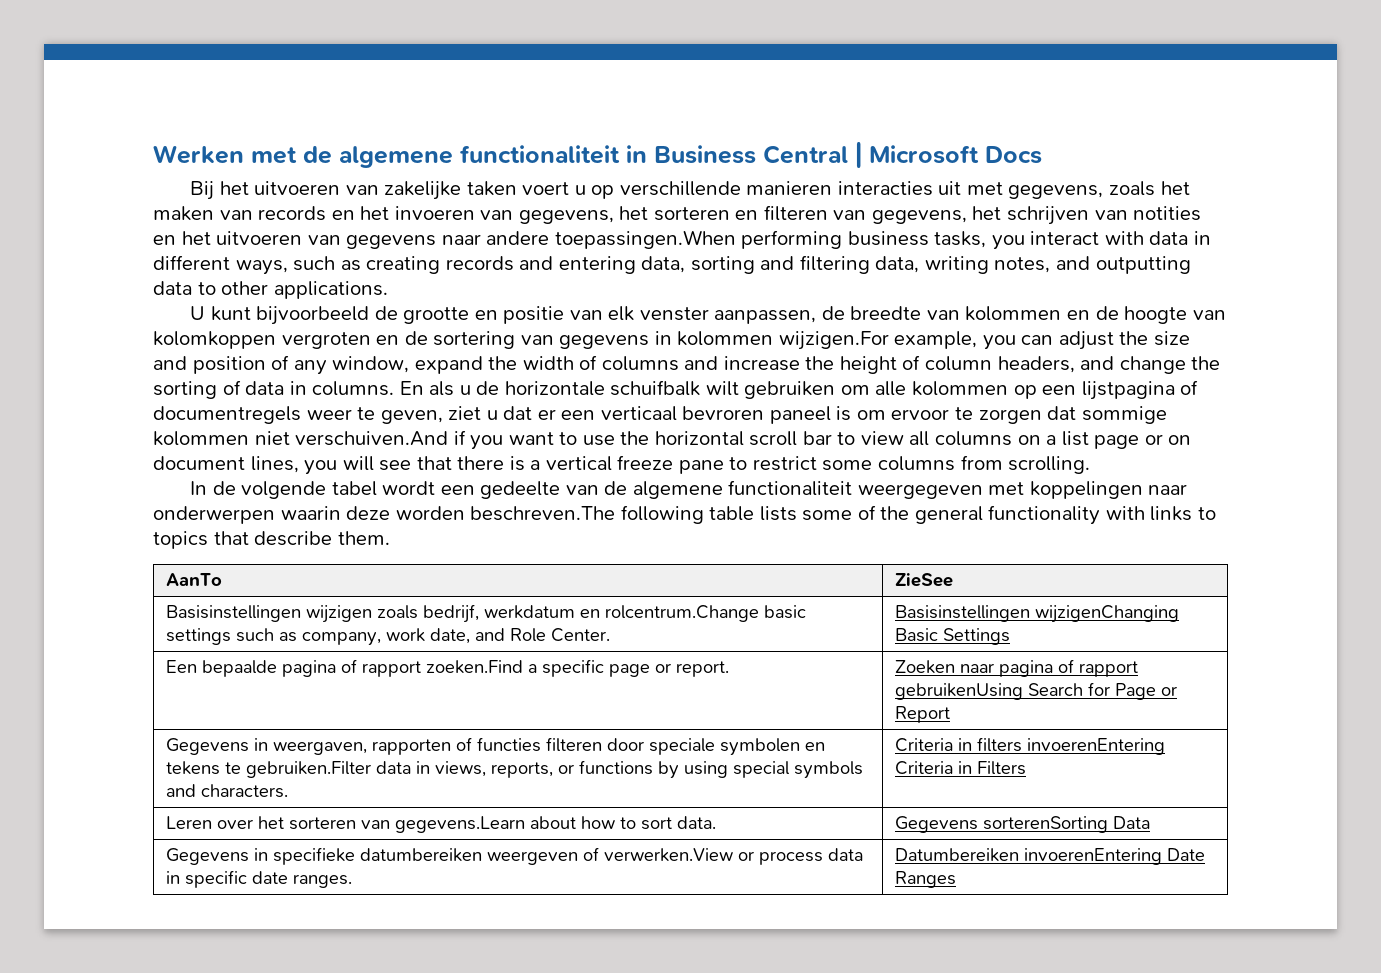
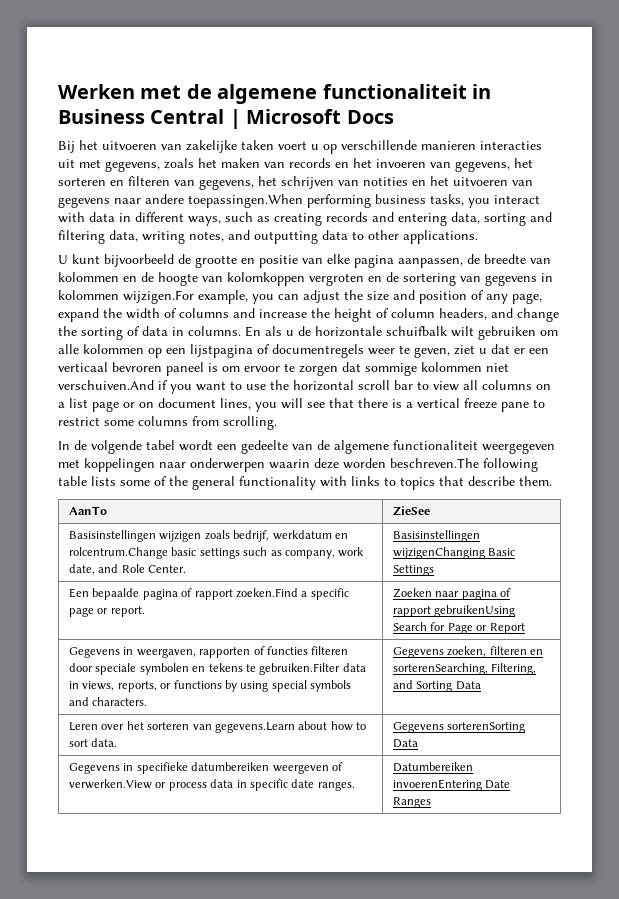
- U kunt bijvoorbeeld de grootte en positie van elk venster aanpassen, de breedte van kolommen en de hoogte van kolomkoppen vergroten en de sortering van gegevens in kolommen wijzigen.For example, you can adjust the size and position of any window, expand the width of columns and increase the height of column headers, and change the sorting of data in columns.
+ U kunt bijvoorbeeld de grootte en positie van elke pagina aanpassen, de breedte van kolommen en de hoogte van kolomkoppen vergroten en de sortering van gegevens in kolommen wijzigen.For example, you can adjust the size and position of any page, expand the width of columns and increase the height of column headers, and change the sorting of data in columns.
- Gegevens in weergaven, rapporten of functies filteren door speciale symbolen en tekens te gebruiken.Filter data in views, reports, or functions by using special symbols and characters. | Criteria in filters invoerenEntering Criteria in Filters
+ Gegevens in weergaven, rapporten of functies filteren door speciale symbolen en tekens te gebruiken.Filter data in views, reports, or functions by using special symbols and characters. | Gegevens zoeken, filteren en sorterenSearching, Filtering, and Sorting Data

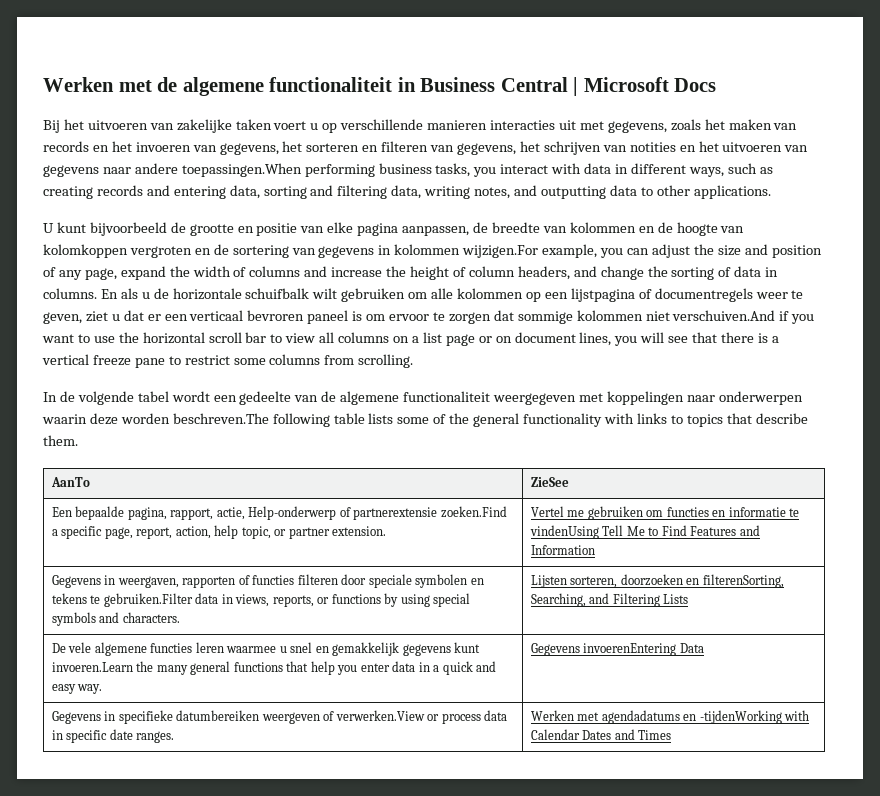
- Basisinstellingen wijzigen zoals bedrijf, werkdatum en rolcentrum.Change basic settings such as company, work date, and Role Center. | Basisinstellingen wijzigenChanging Basic Settings
- Een bepaalde pagina of rapport zoeken.Find a specific page or report. | Zoeken naar pagina of rapport gebruikenUsing Search for Page or Report
+ Een bepaalde pagina, rapport, actie, Help-onderwerp of partnerextensie zoeken.Find a specific page, report, action, help topic, or partner extension. | Vertel me gebruiken om functies en informatie te vindenUsing Tell Me to Find Features and Information
- Gegevens in weergaven, rapporten of functies filteren door speciale symbolen en tekens te gebruiken.Filter data in views, reports, or functions by using special symbols and characters. | Gegevens zoeken, filteren en sorterenSearching, Filtering, and Sorting Data
- Leren over het sorteren van gegevens.Learn about how to sort data. | Gegevens sorterenSorting Data
+ Gegevens in weergaven, rapporten of functies filteren door speciale symbolen en tekens te gebruiken.Filter data in views, reports, or functions by using special symbols and characters. | Lijsten sorteren, doorzoeken en filterenSorting, Searching, and Filtering Lists
+ De vele algemene functies leren waarmee u snel en gemakkelijk gegevens kunt invoeren.Learn the many general functions that help you enter data in a quick and easy way. | Gegevens invoerenEntering Data
- Gegevens in specifieke datumbereiken weergeven of verwerken.View or process data in specific date ranges. | Datumbereiken invoerenEntering Date Ranges
+ Gegevens in specifieke datumbereiken weergeven of verwerken.View or process data in specific date ranges. | Werken met agendadatums en -tijdenWorking with Calendar Dates and Times

